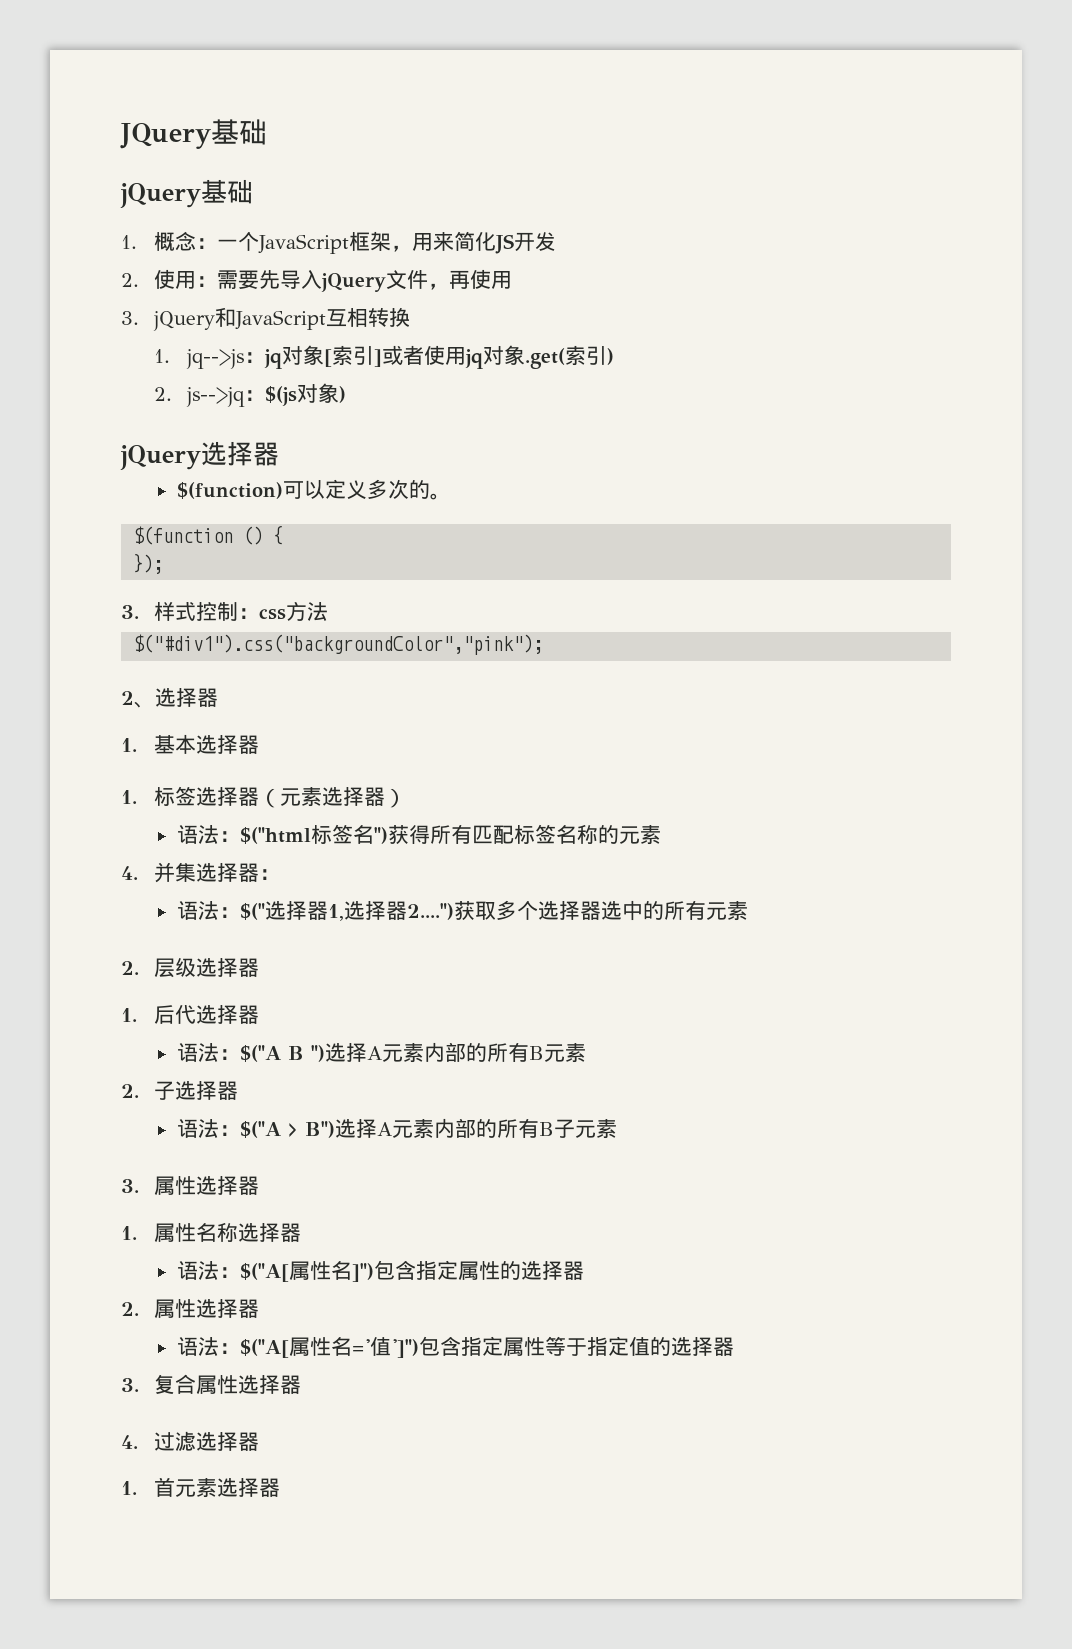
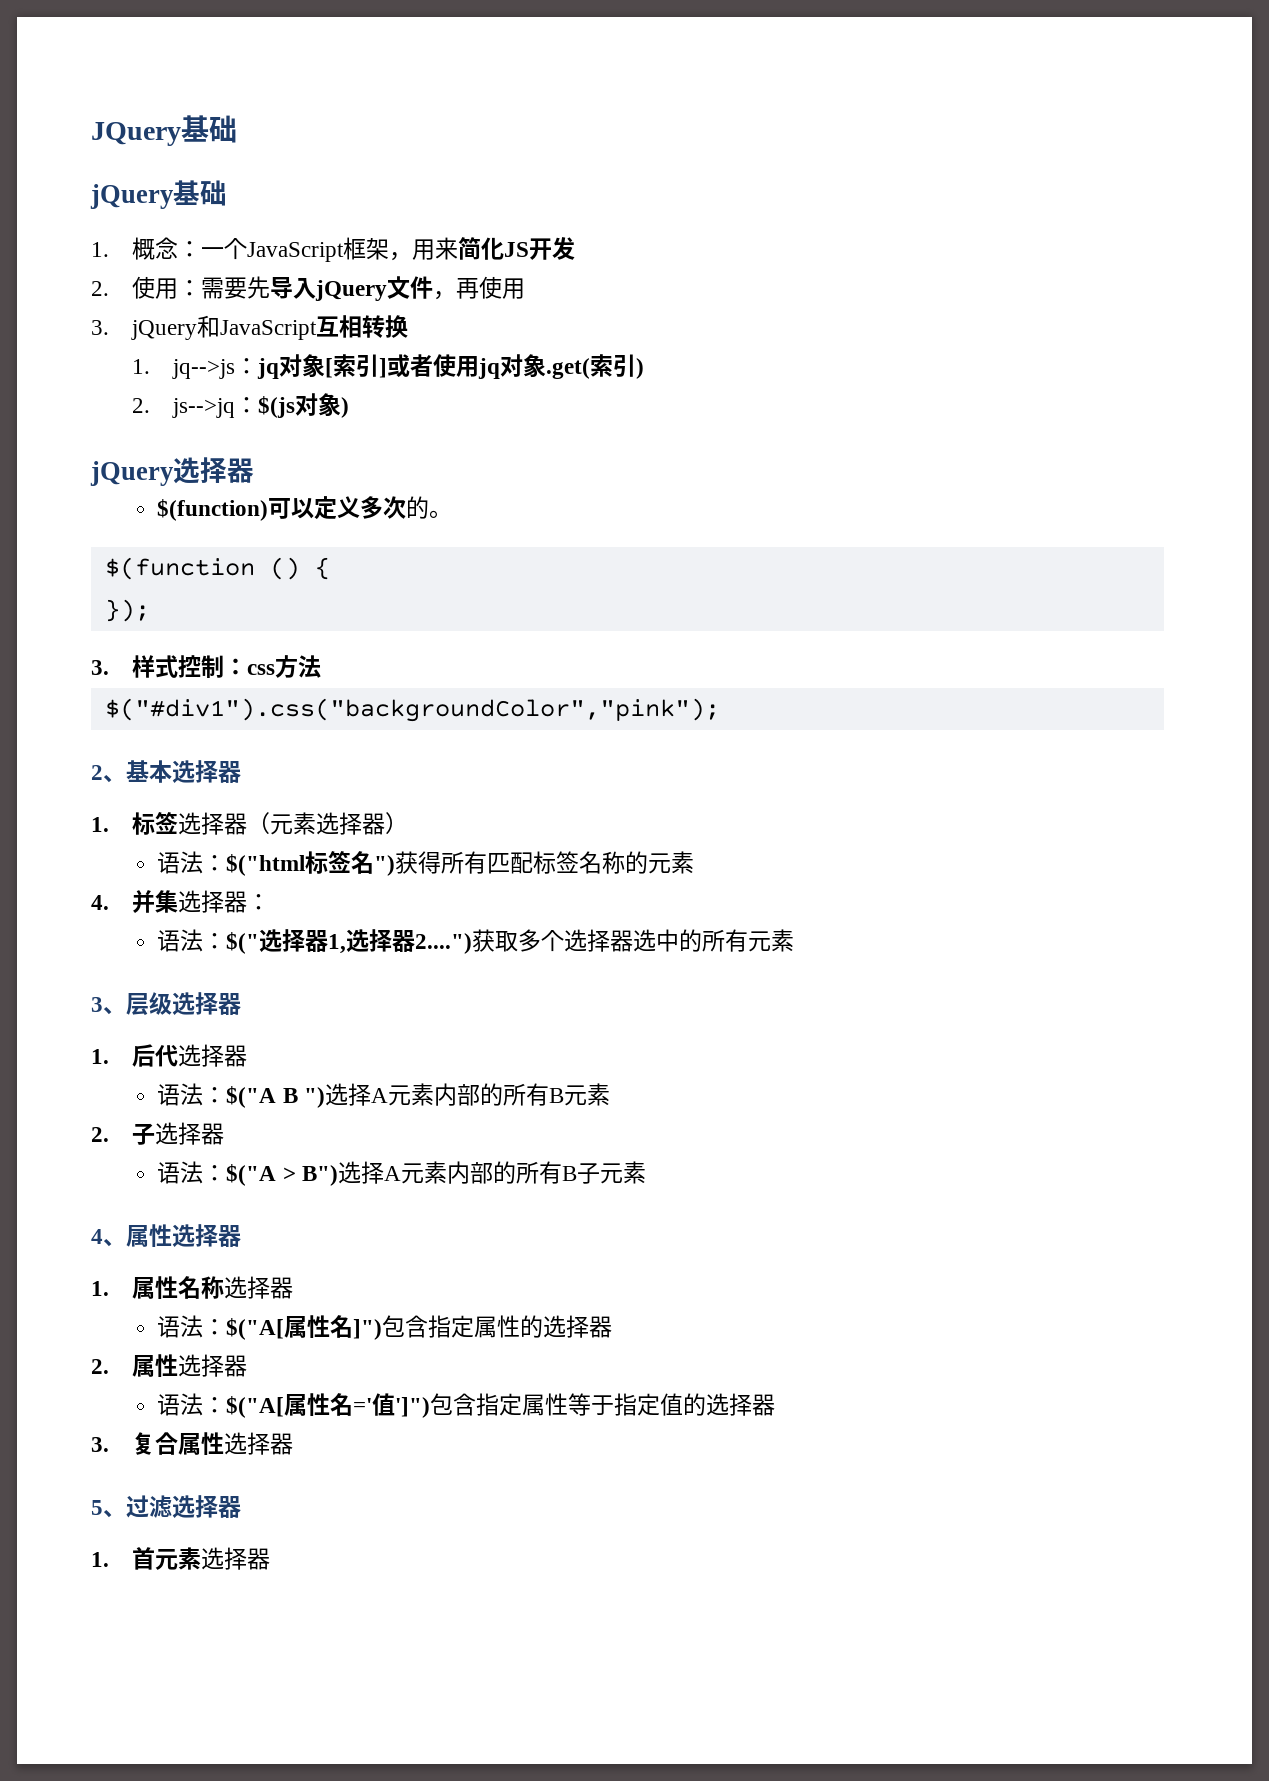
- 2、选择器
- 1.基本选择器
+ 2、基本选择器
- 2.层级选择器
+ 3、层级选择器
- 3.属性选择器
+ 4、属性选择器
- 4.过滤选择器
+ 5、过滤选择器

